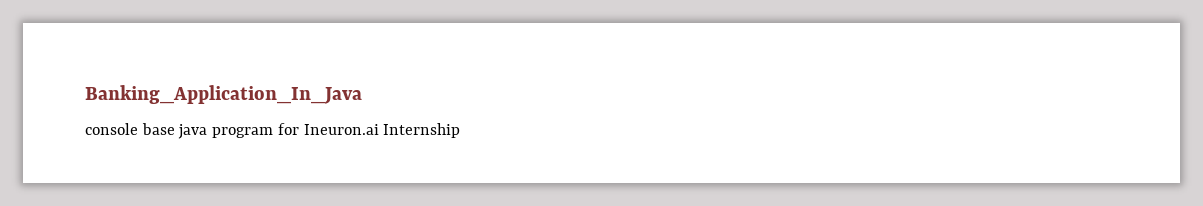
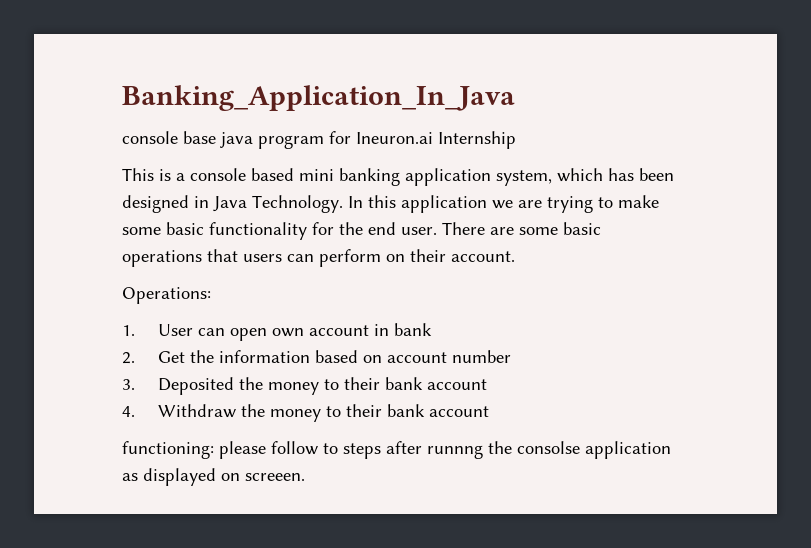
+ This is a console based mini banking application system, which has been designed in Java Technology. In this application we are trying to make some basic functionality for the end user. There are some basic operations that users can perform on their account.
+ Operations:
+ 1. User can open own account in bank
+ 2. Get the information based on account number
+ 3. Deposited the money to their bank account
+ 4. Withdraw the money to their bank account
+ functioning: please follow to steps after runnng the consolse application as displayed on screeen.

